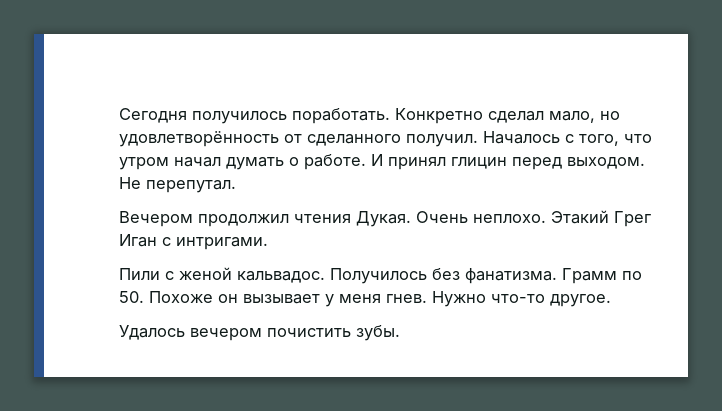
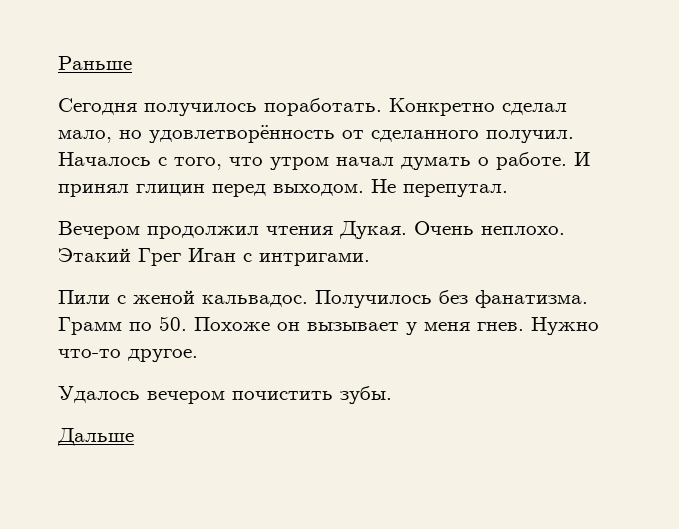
+ Раньше
+ Дальше

